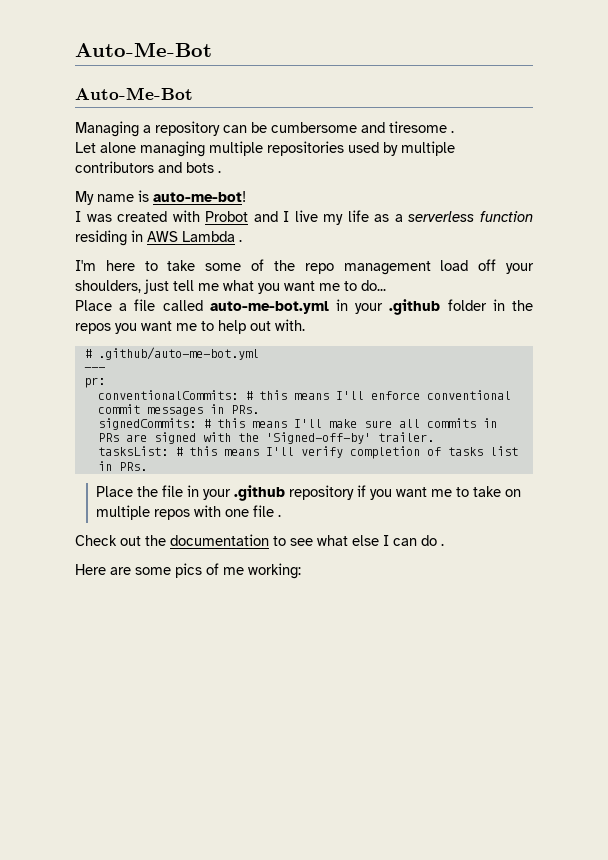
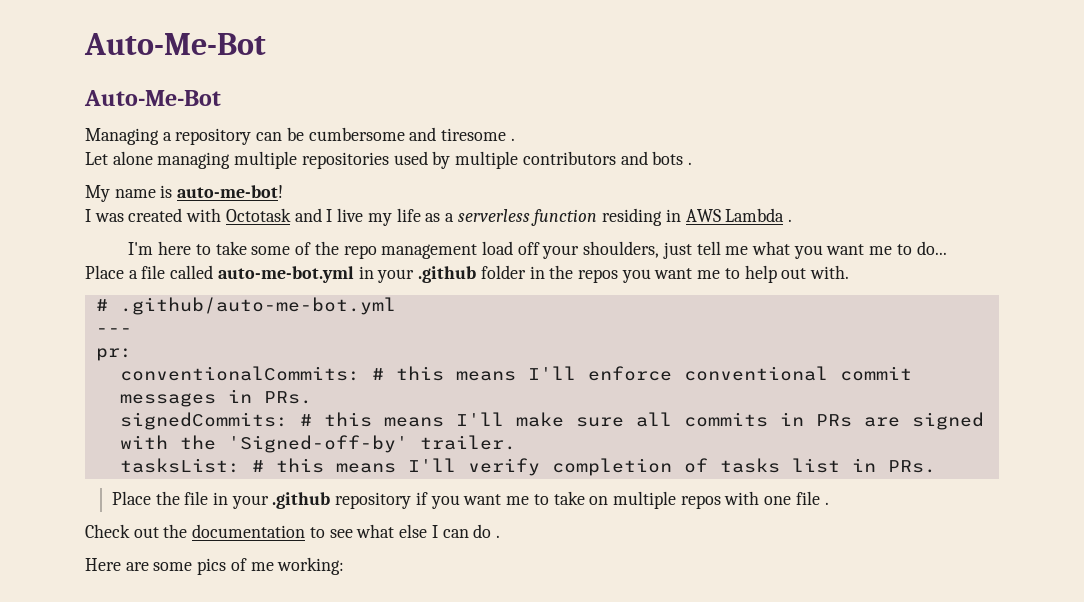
- I was created with Probot and I live my life as a serverless function residing in AWS Lambda .
+ I was created with Octotask and I live my life as a serverless function residing in AWS Lambda .

